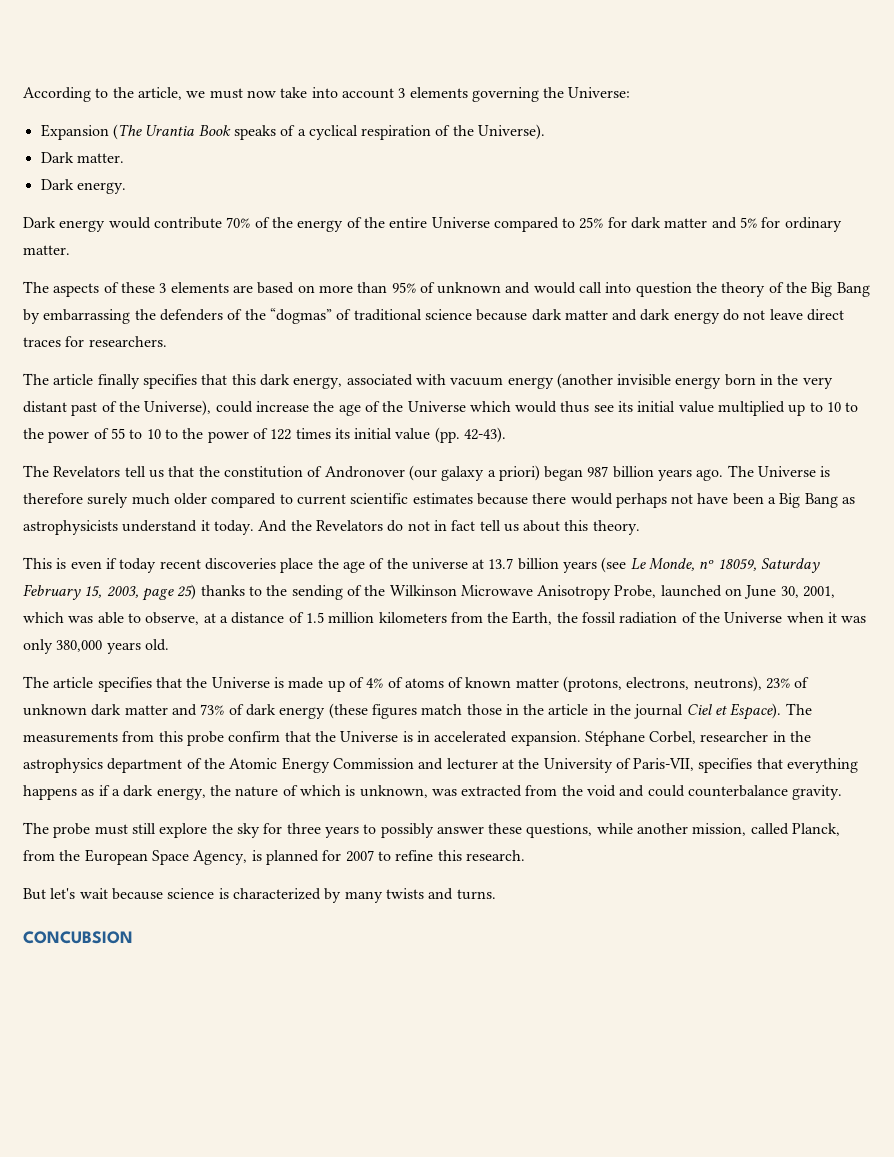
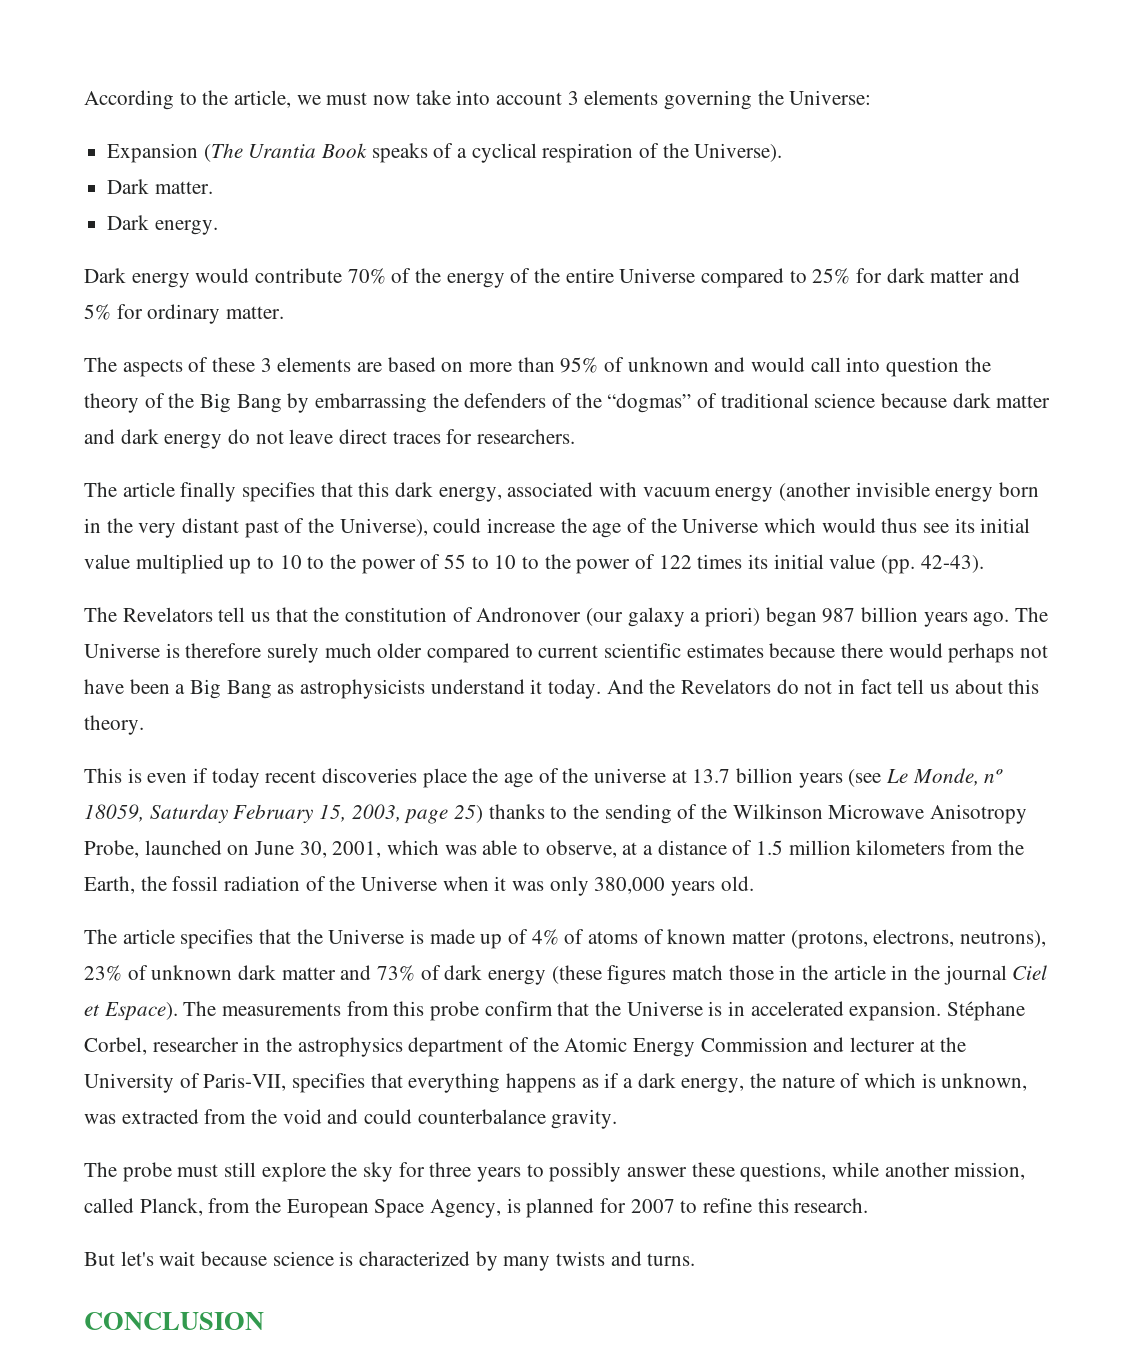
- CONCUBSION
+ CONCLUSION

